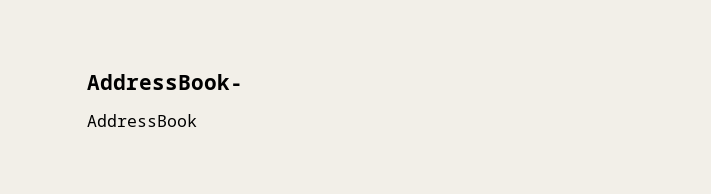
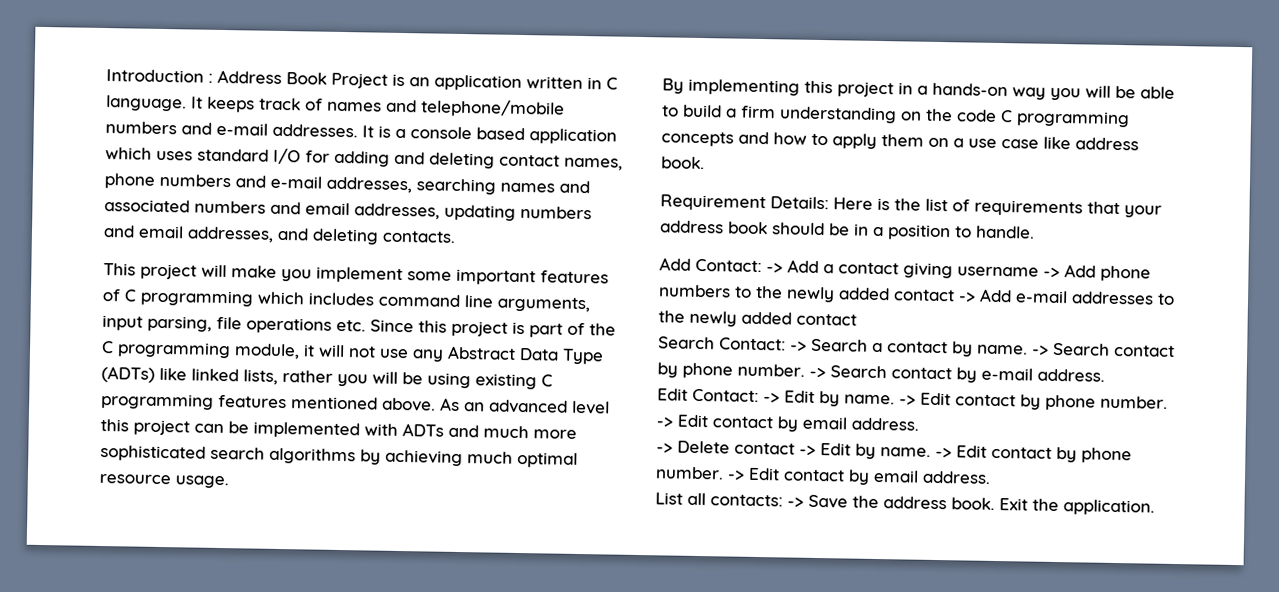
- AddressBook-
- AddressBook
+ Introduction : Address Book Project is an application written in C language. It keeps track of names and telephone/mobile numbers and e-mail addresses. It is a console based application which uses standard I/O for adding and deleting contact names, phone numbers and e-mail addresses, searching names and associated numbers and email addresses, updating numbers and email addresses, and deleting contacts.
+ This project will make you implement some important features of C programming which includes command line arguments, input parsing, file operations etc. Since this project is part of the C programming module, it will not use any Abstract Data Type (ADTs) like linked lists, rather you will be using existing C programming features mentioned above. As an advanced level this project can be implemented with ADTs and much more sophisticated search algorithms by achieving much optimal resource usage.
+ By implementing this project in a hands-on way you will be able to build a firm understanding on the code C programming concepts and how to apply them on a use case like address book.
+ Requirement Details: Here is the list of requirements that your address book should be in a position to handle.
+ Add Contact: -> Add a contact giving username -> Add phone numbers to the newly added contact -> Add e-mail addresses to the newly added contact
+ Search Contact: -> Search a contact by name. -> Search contact by phone number. -> Search contact by e-mail address.
+ Edit Contact: -> Edit by name. -> Edit contact by phone number. -> Edit contact by email address.
+ -> Delete contact -> Edit by name. -> Edit contact by phone number. -> Edit contact by email address.
+ List all contacts: -> Save the address book. Exit the application.

